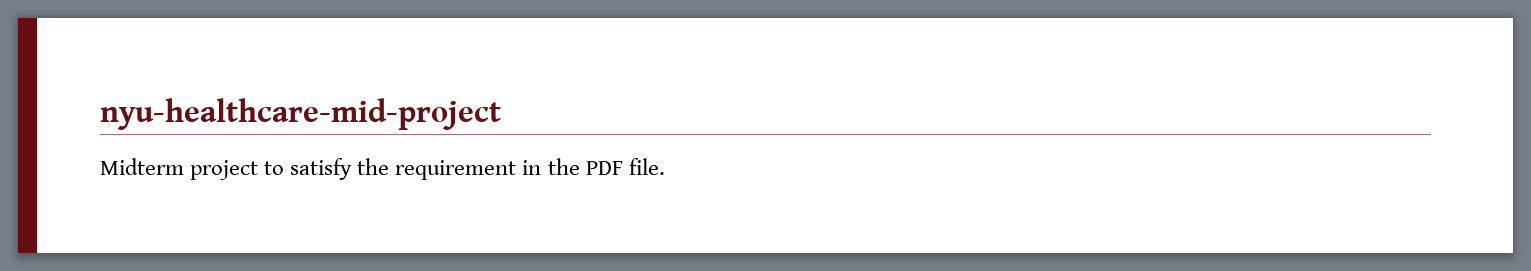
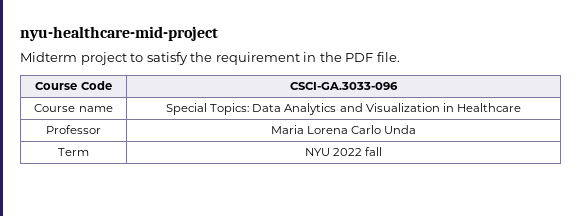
+ Course Code | CSCI-GA.3033-096
+ Course name | Special Topics: Data Analytics and Visualization in Healthcare
+ Professor | Maria Lorena Carlo Unda
+ Term | NYU 2022 fall

